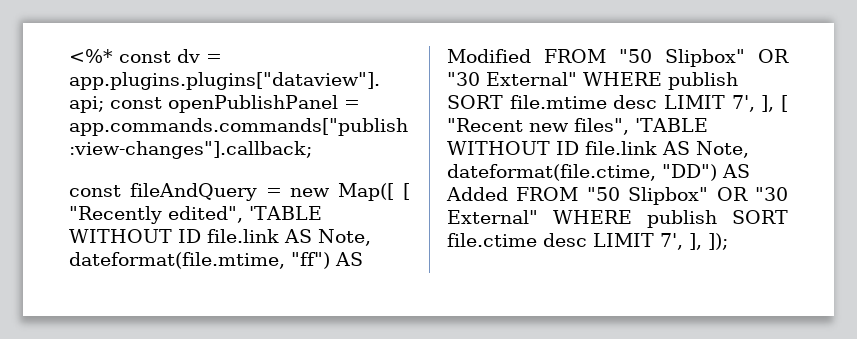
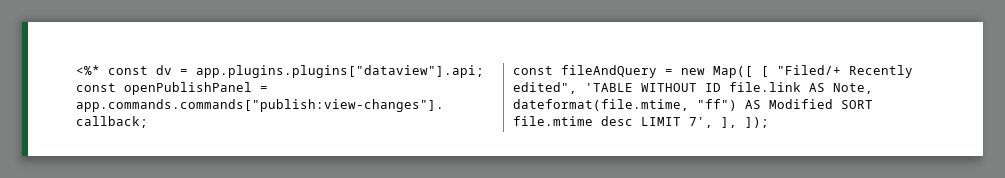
- const fileAndQuery = new Map([ [ "Recently edited", 'TABLE WITHOUT ID file.link AS Note, dateformat(file.mtime, "ff") AS Modified FROM "50 Slipbox" OR "30 External" WHERE publish SORT file.mtime desc LIMIT 7', ], [ "Recent new files", 'TABLE WITHOUT ID file.link AS Note, dateformat(file.ctime, "DD") AS Added FROM "50 Slipbox" OR "30 External" WHERE publish SORT file.ctime desc LIMIT 7', ], ]);
+ const fileAndQuery = new Map([ [ "Filed/+ Recently edited", 'TABLE WITHOUT ID file.link AS Note, dateformat(file.mtime, "ff") AS Modified SORT file.mtime desc LIMIT 7', ], ]);

